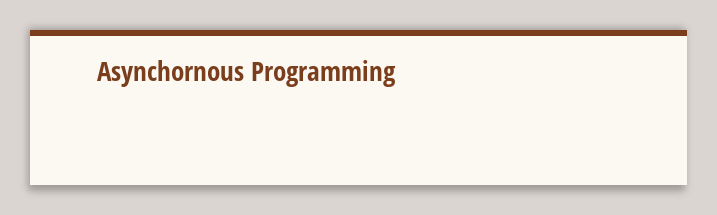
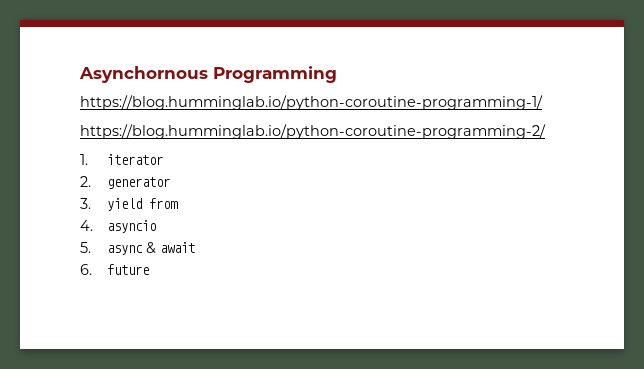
+ https://blog.humminglab.io/python-coroutine-programming-1/
+ https://blog.humminglab.io/python-coroutine-programming-2/
+ 1. iterator
+ 2. generator
+ 3. yield from
+ 4. asyncio
+ 5. async & await
+ 6. future

